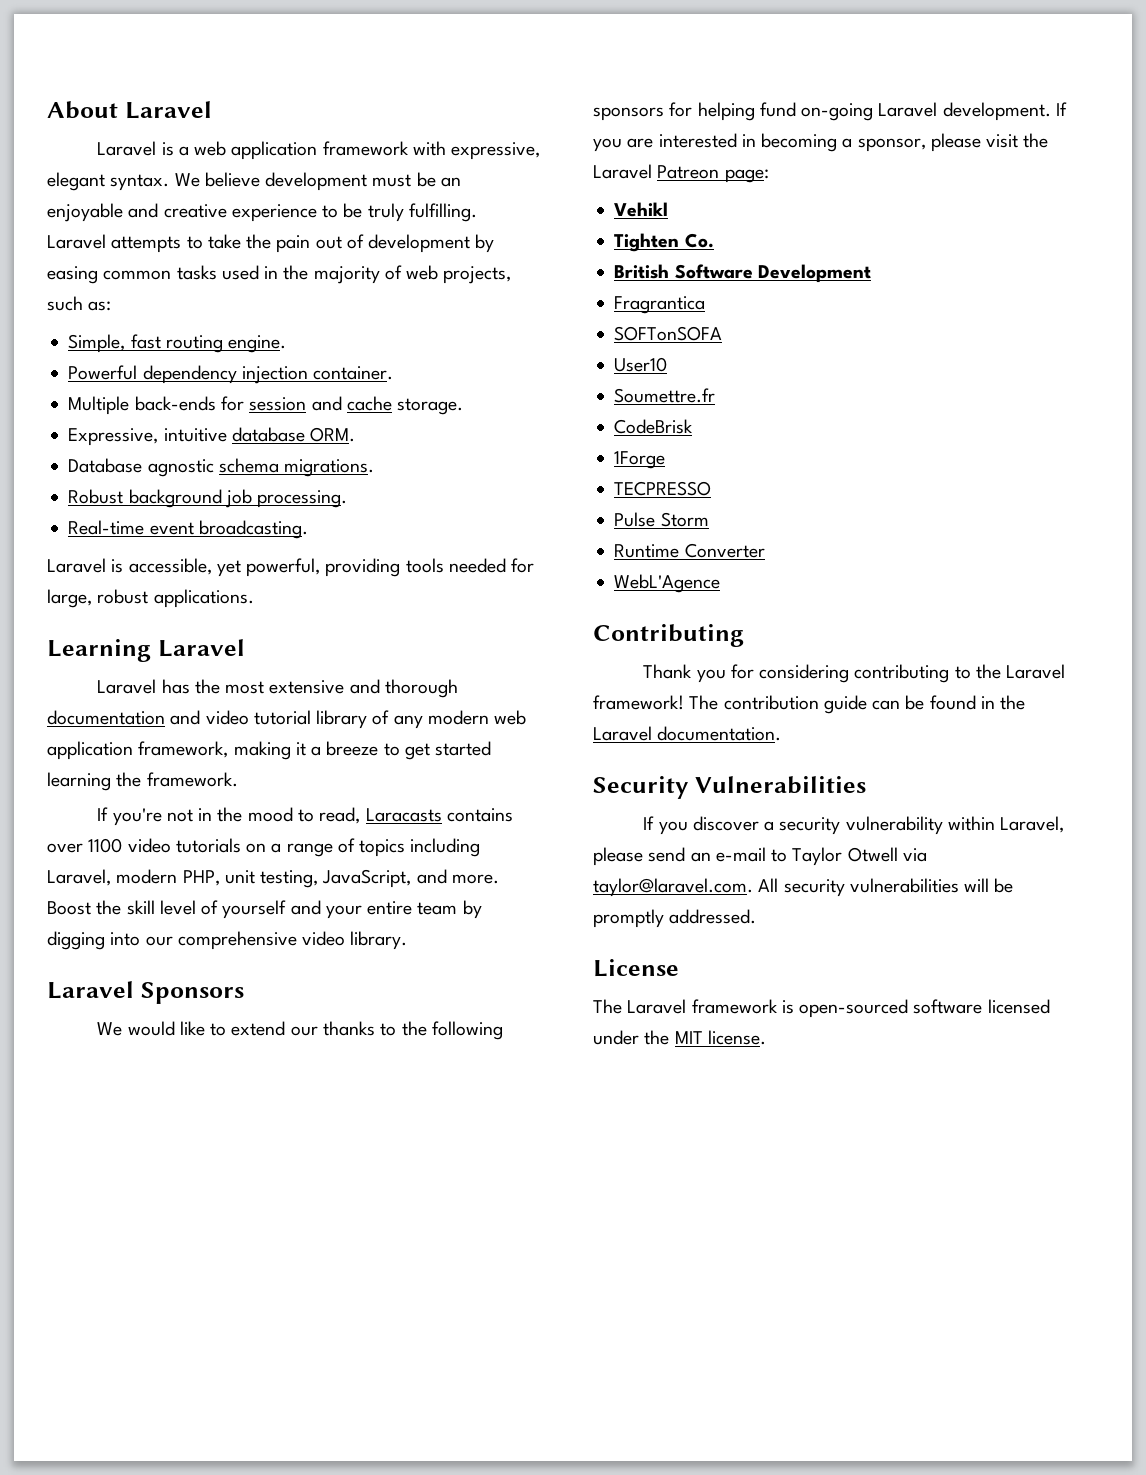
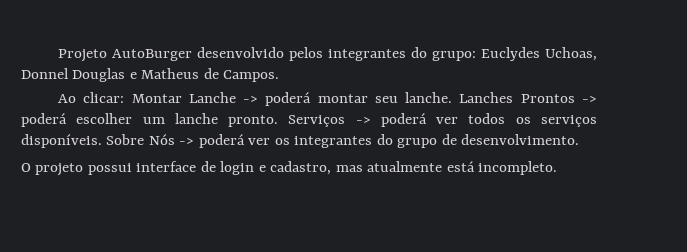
- About Laravel
- Laravel is a web application framework with expressive, elegant syntax. We believe development must be an enjoyable and creative experience to be truly fulfilling. Laravel attempts to take the pain out of development by easing common tasks used in the majority of web projects, such as:
- Simple, fast routing engine.
- Powerful dependency injection container.
- Multiple back-ends for session and cache storage.
- Expressive, intuitive database ORM.
- Database agnostic schema migrations.
- Robust background job processing.
- Real-time event broadcasting.
- Laravel is accessible, yet powerful, providing tools needed for large, robust applications.
- Learning Laravel
- Laravel has the most extensive and thorough documentation and video tutorial library of any modern web application framework, making it a breeze to get started learning the framework.
- If you're not in the mood to read, Laracasts contains over 1100 video tutorials on a range of topics including Laravel, modern PHP, unit testing, JavaScript, and more. Boost the skill level of yourself and your entire team by digging into our comprehensive video library.
- Laravel Sponsors
- We would like to extend our thanks to the following sponsors for helping fund on-going Laravel development. If you are interested in becoming a sponsor, please visit the Laravel Patreon page:
- Vehikl
- Tighten Co.
- British Software Development
- Fragrantica
- SOFTonSOFA
- User10
- Soumettre.fr
- CodeBrisk
- 1Forge
- TECPRESSO
- Pulse Storm
- Runtime Converter
- WebL'Agence
- Contributing
- Thank you for considering contributing to the Laravel framework! The contribution guide can be found in the Laravel documentation.
- Security Vulnerabilities
- If you discover a security vulnerability within Laravel, please send an e-mail to Taylor Otwell via taylor@laravel.com. All security vulnerabilities will be promptly addressed.
- License
- The Laravel framework is open-sourced software licensed under the MIT license.
+ Projeto AutoBurger desenvolvido pelos integrantes do grupo: Euclydes Uchoas, Donnel Douglas e Matheus de Campos.
+ Ao clicar: Montar Lanche -> poderá montar seu lanche. Lanches Prontos -> poderá escolher um lanche pronto. Serviços -> poderá ver todos os serviços disponíveis. Sobre Nós -> poderá ver os integrantes do grupo de desenvolvimento.
+ O projeto possui interface de login e cadastro, mas atualmente está incompleto.

